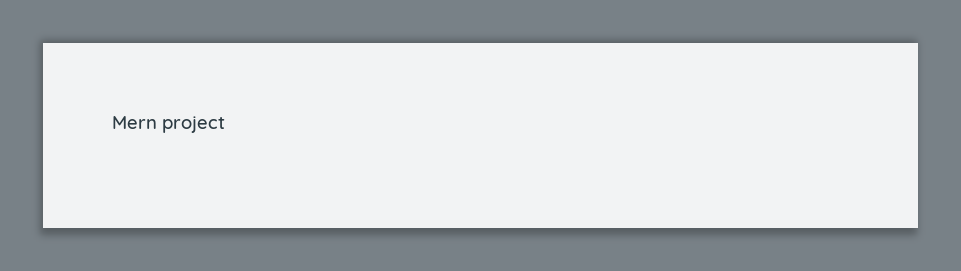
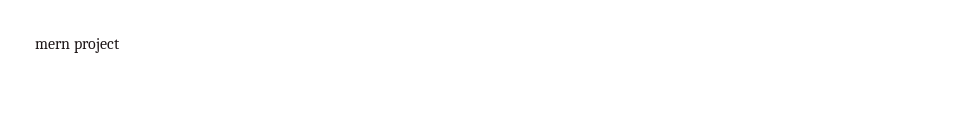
- Mern project
+ mern project

